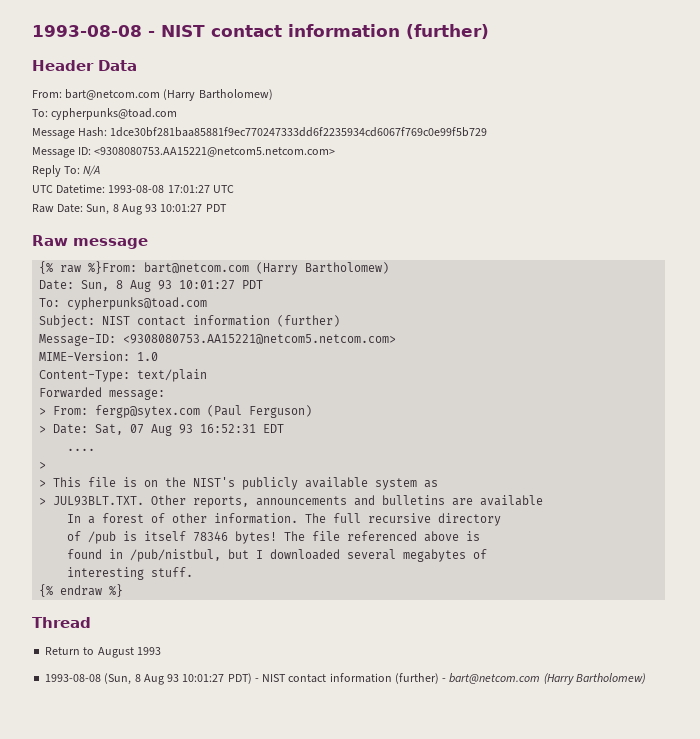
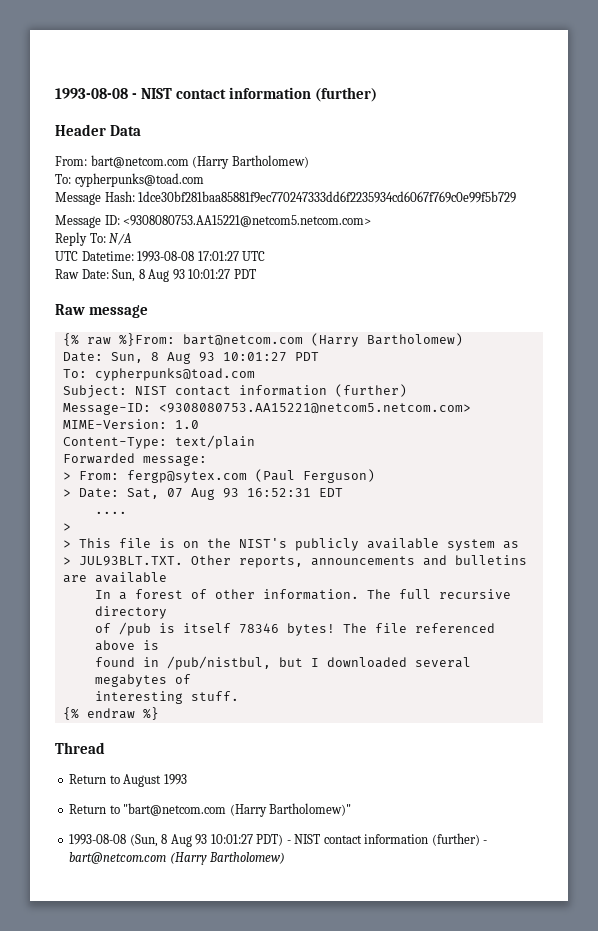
+ Return to "bart@netcom.com (Harry Bartholomew)"

